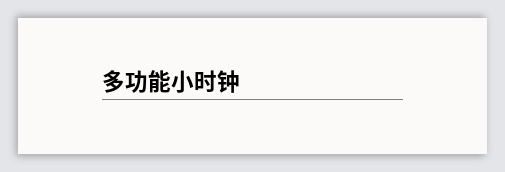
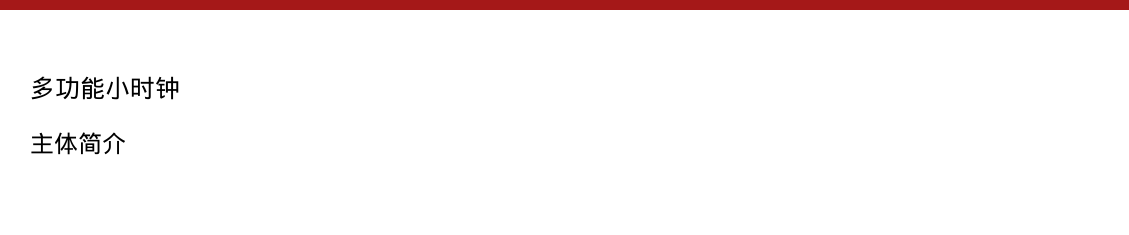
+ 主体简介

